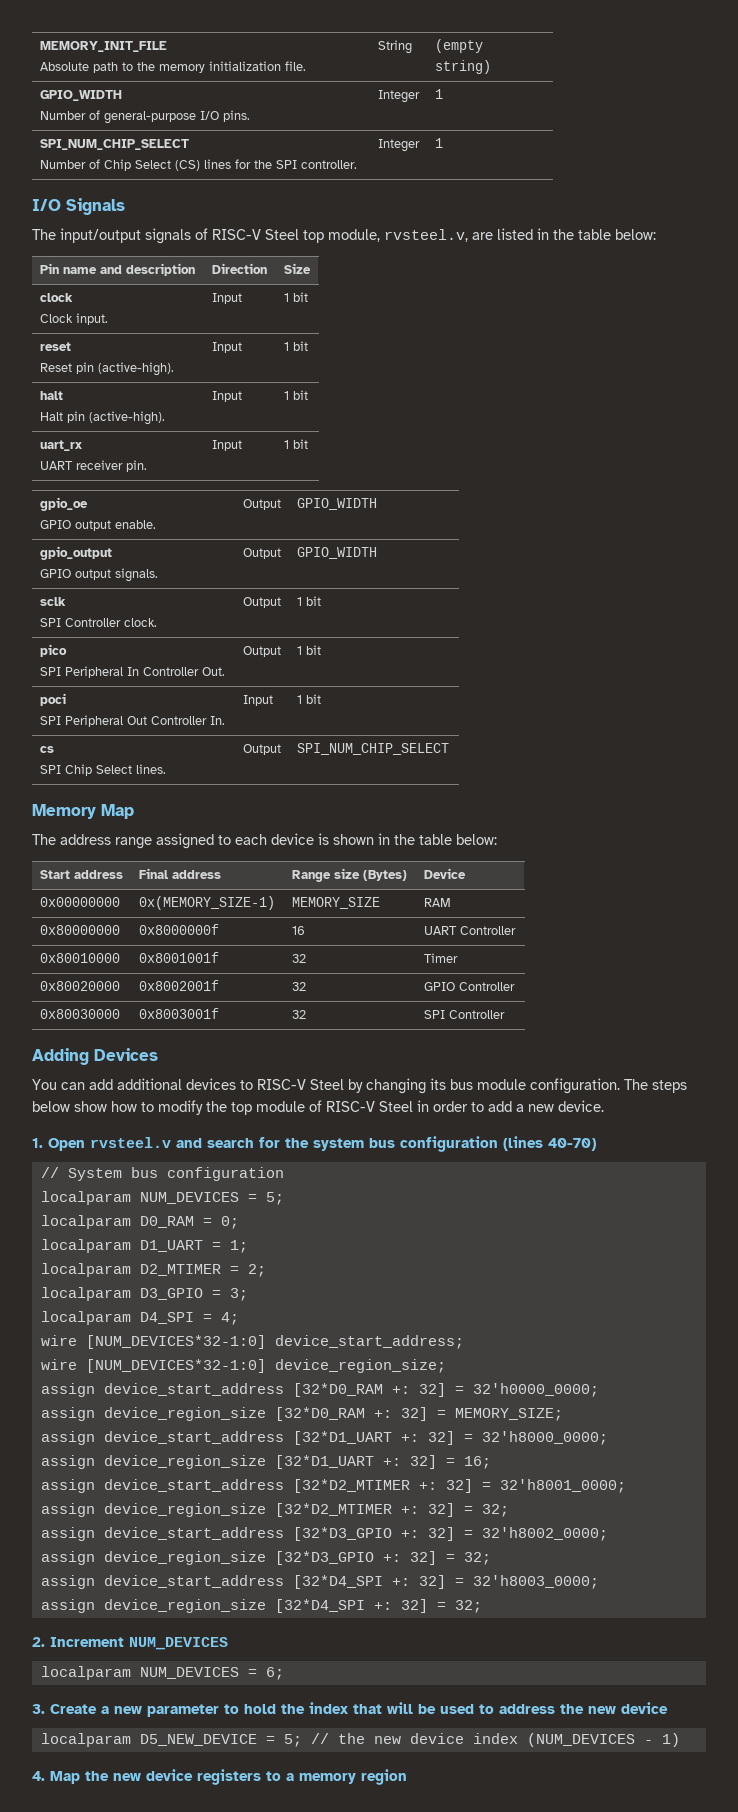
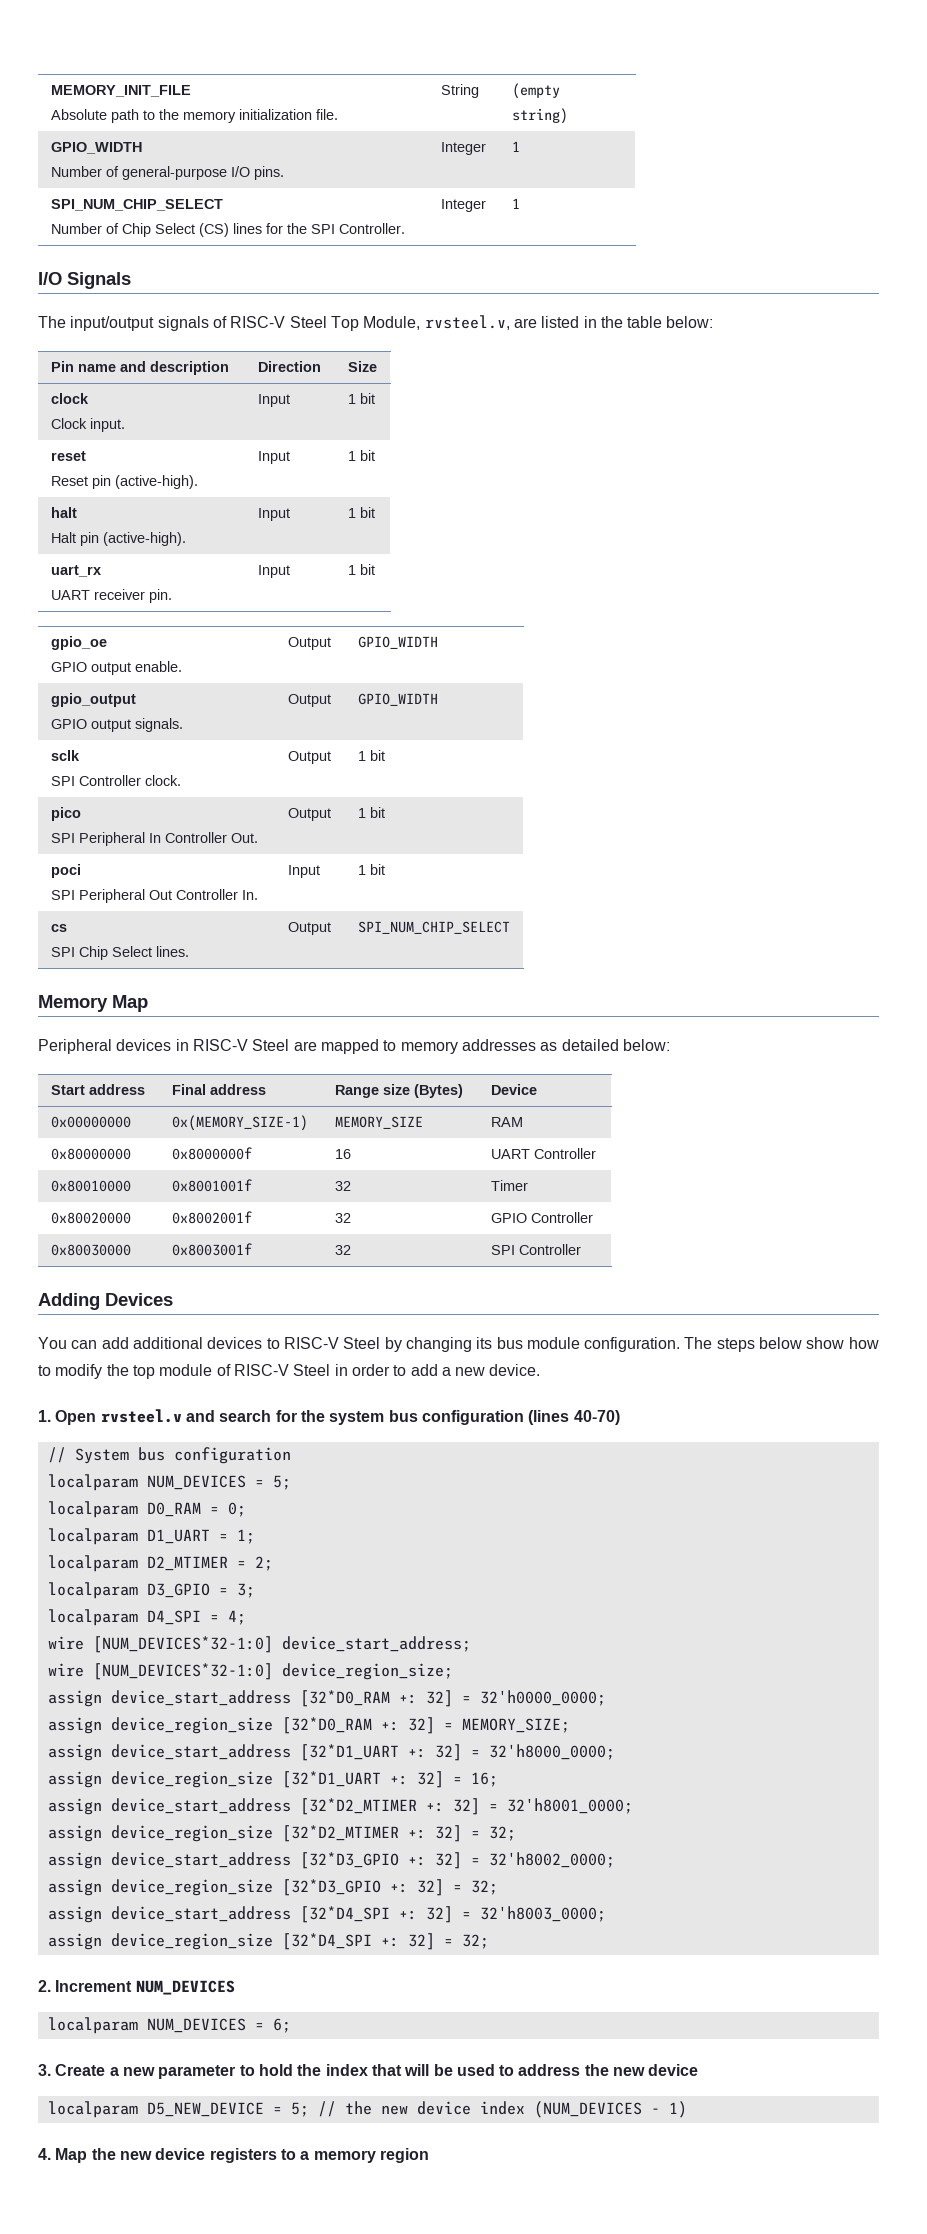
  MEMORY_INIT_FILE
  Absolute path to the memory initialization file. | String | (empty string)
  GPIO_WIDTH
  Number of general-purpose I/O pins. | Integer | 1
  SPI_NUM_CHIP_SELECT
- Number of Chip Select (CS) lines for the SPI controller. | Integer | 1
+ Number of Chip Select (CS) lines for the SPI Controller. | Integer | 1
- The input/output signals of RISC-V Steel top module, rvsteel.v, are listed in the table below:
+ The input/output signals of RISC-V Steel Top Module, rvsteel.v, are listed in the table below:
- The address range assigned to each device is shown in the table below:
+ Peripheral devices in RISC-V Steel are mapped to memory addresses as detailed below:

